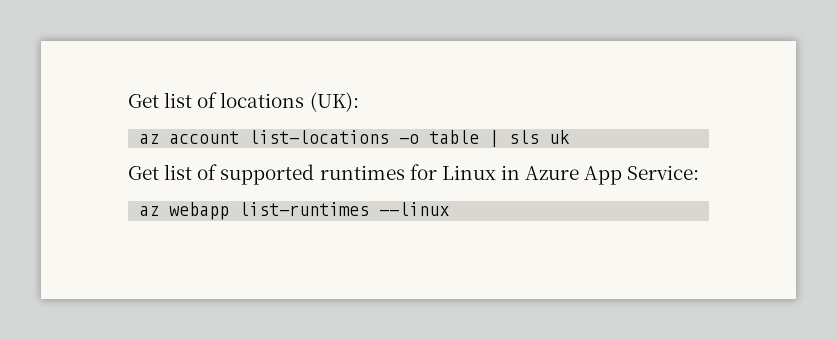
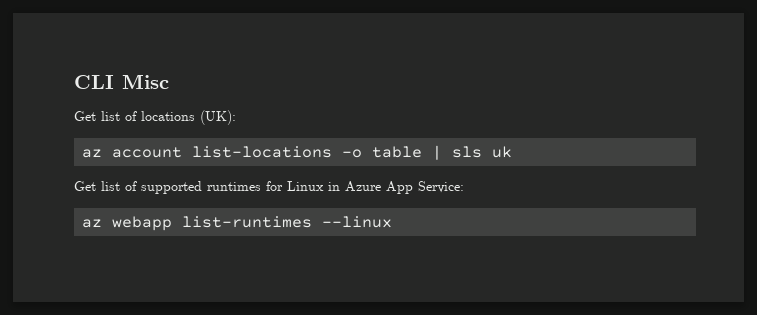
+ CLI Misc

